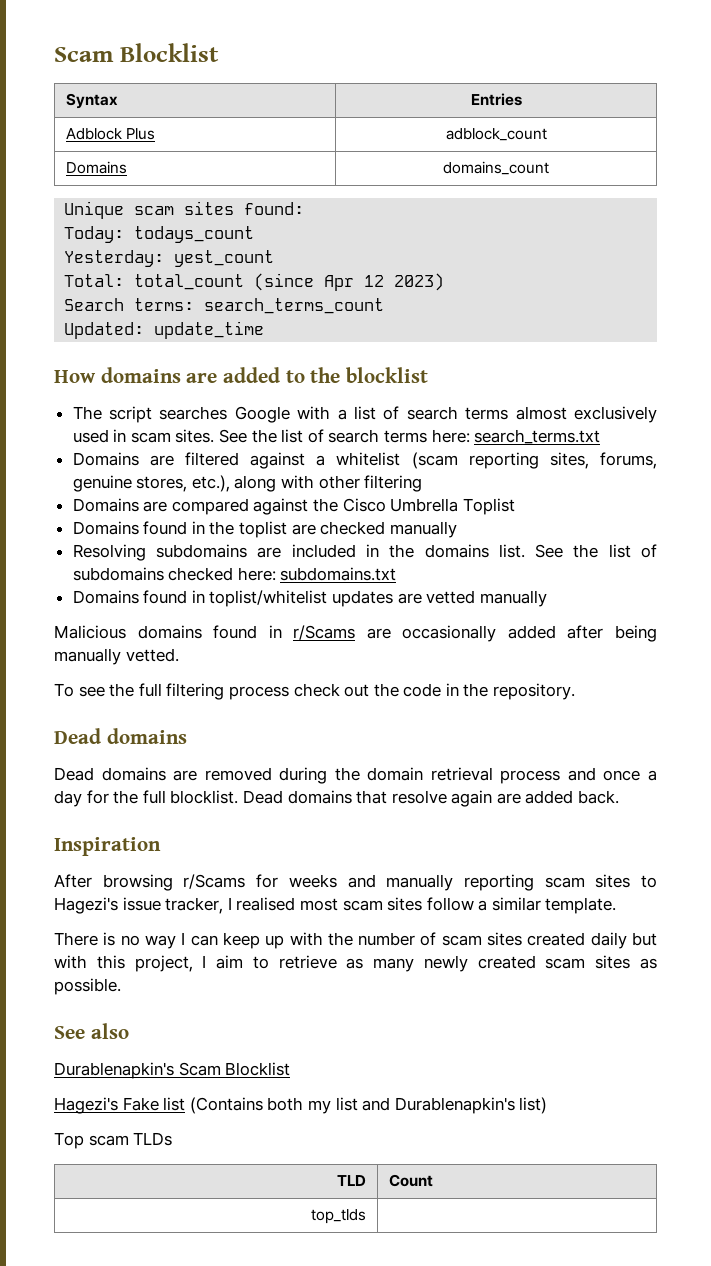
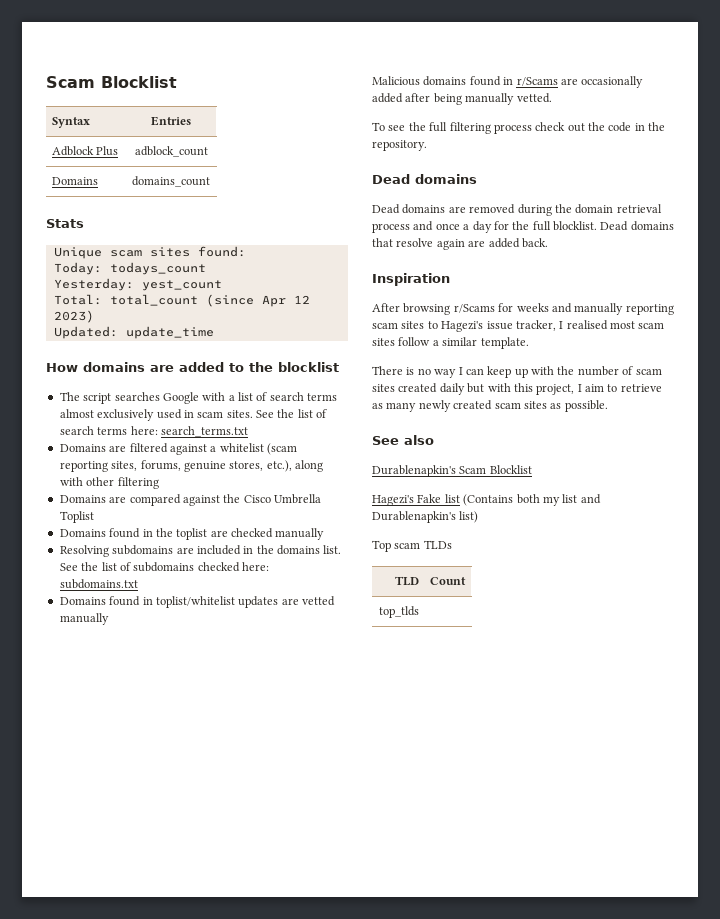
+ Stats
- Search terms: search_terms_count

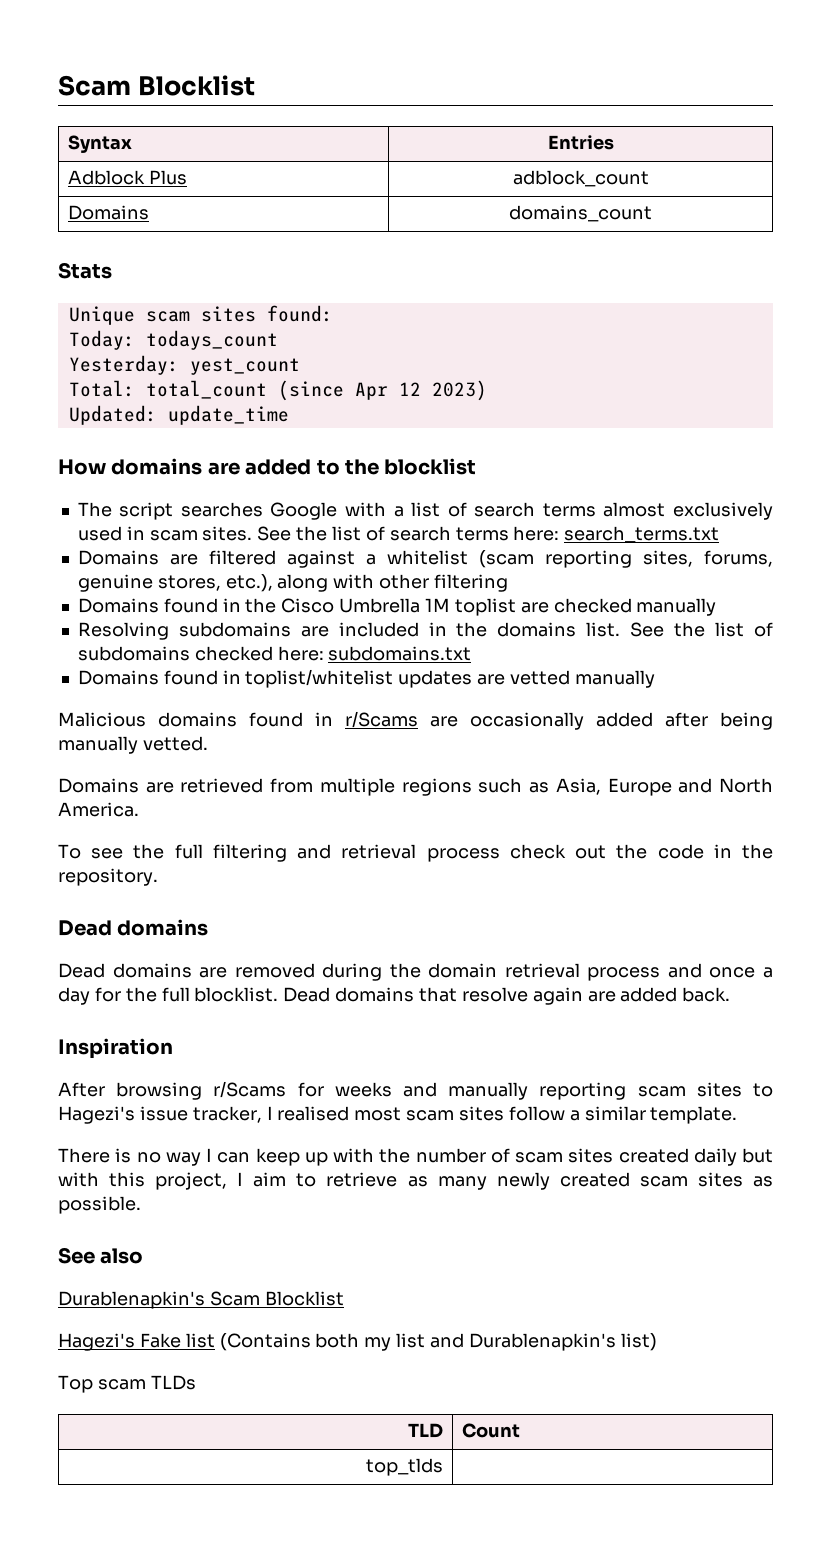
- Domains are compared against the Cisco Umbrella Toplist
- Domains found in the toplist are checked manually
+ Domains found in the Cisco Umbrella 1M toplist are checked manually
+ Domains are retrieved from multiple regions such as Asia, Europe and North America.
- To see the full filtering process check out the code in the repository.
+ To see the full filtering and retrieval process check out the code in the repository.

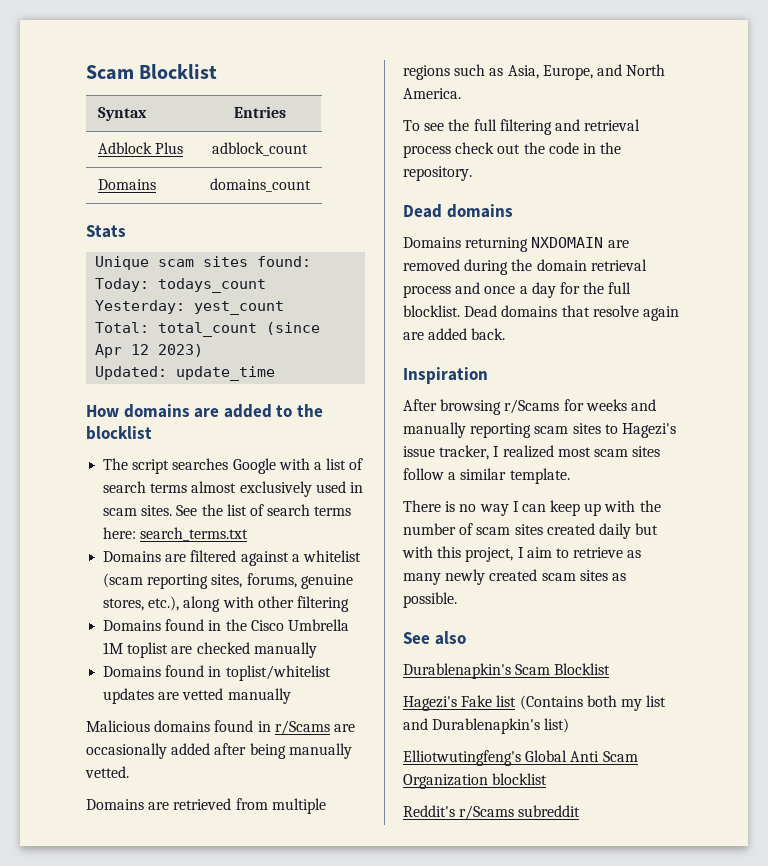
- Resolving subdomains are included in the domains list. See the list of subdomains checked here: subdomains.txt
- Domains are retrieved from multiple regions such as Asia, Europe and North America.
+ Domains are retrieved from multiple regions such as Asia, Europe, and North America.
- Dead domains are removed during the domain retrieval process and once a day for the full blocklist.
+ Domains returning NXDOMAIN are removed during the domain retrieval process and once a day for the full blocklist.
- After browsing r/Scams for weeks and manually reporting scam sites to Hagezi's issue tracker, I realised most scam sites follow a similar template.
+ After browsing r/Scams for weeks and manually reporting scam sites to Hagezi's issue tracker, I realized most scam sites follow a similar template.
- Top scam TLDs
- TLD | Count
- top_tlds |
+ Elliotwutingfeng's Global Anti Scam Organization blocklist
+ Reddit's r/Scams subreddit

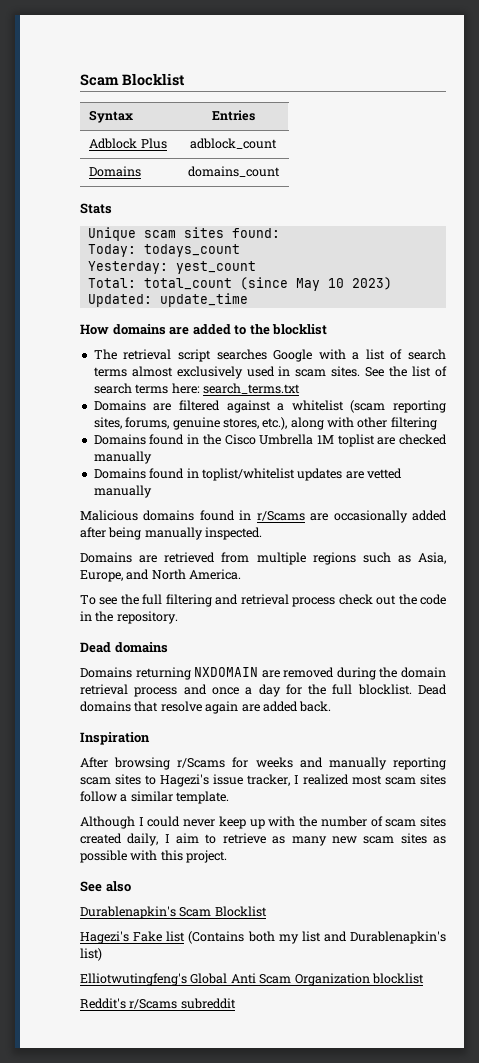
- Total: total_count (since Apr 12 2023)
+ Total: total_count (since May 10 2023)
- The script searches Google with a list of search terms almost exclusively used in scam sites.
+ The retrieval script searches Google with a list of search terms almost exclusively used in scam sites.
- Malicious domains found in r/Scams are occasionally added after being manually vetted.
+ Malicious domains found in r/Scams are occasionally added after being manually inspected.
- There is no way I can keep up with the number of scam sites created daily but with this project, I aim to retrieve as many newly created scam sites as possible.
+ Although I could never keep up with the number of scam sites created daily, I aim to retrieve as many new scam sites as possible with this project.

